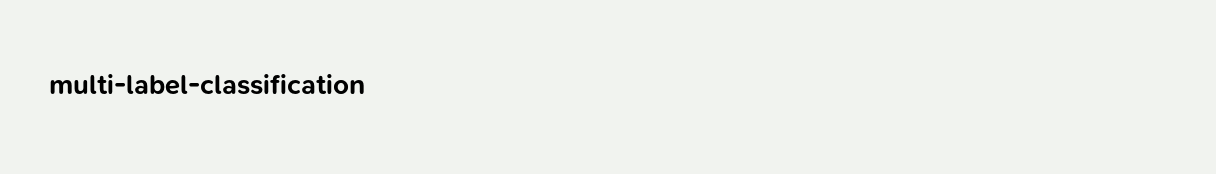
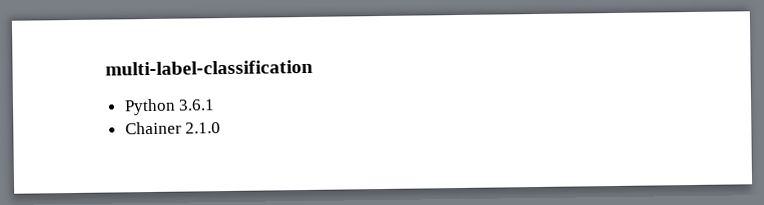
+ Python 3.6.1
+ Chainer 2.1.0

